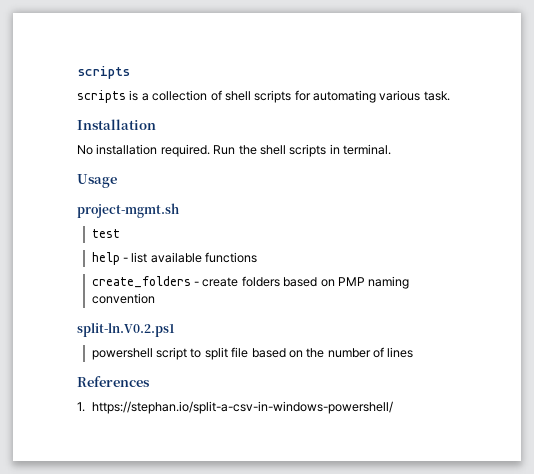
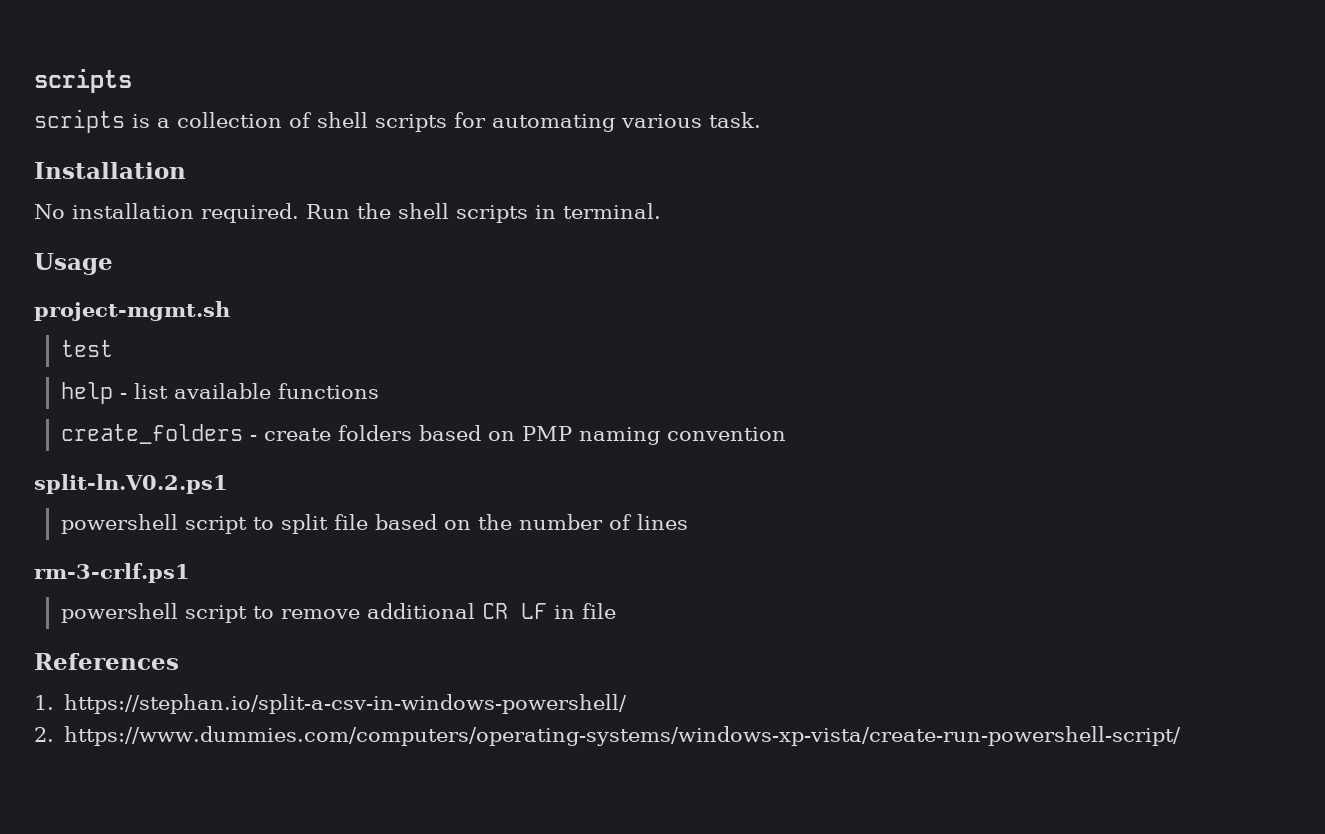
+ rm-3-crlf.ps1
+ powershell script to remove additional CR LF in file
+ 2. https://www.dummies.com/computers/operating-systems/windows-xp-vista/create-run-powershell-script/

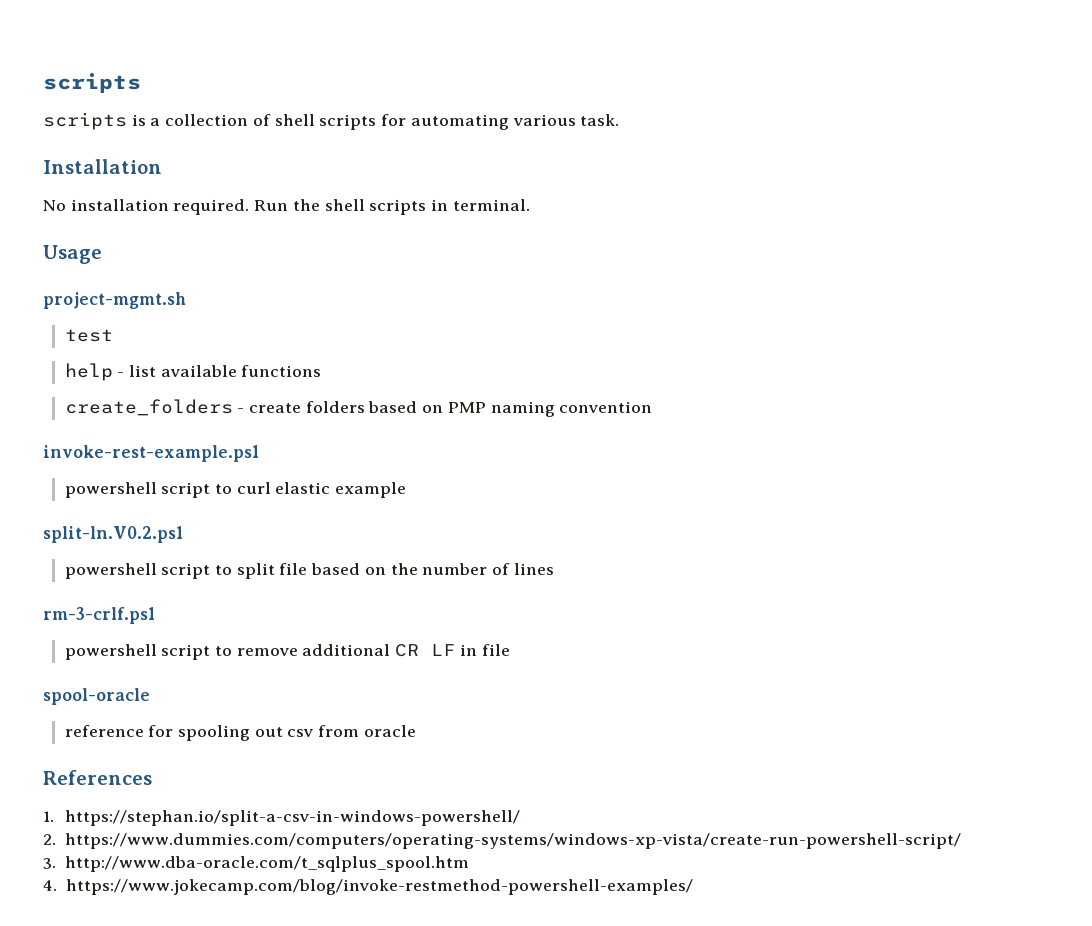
+ invoke-rest-example.ps1
+ powershell script to curl elastic example
+ spool-oracle
+ reference for spooling out csv from oracle
+ 3. http://www.dba-oracle.com/t_sqlplus_spool.htm
+ 4. https://www.jokecamp.com/blog/invoke-restmethod-powershell-examples/

